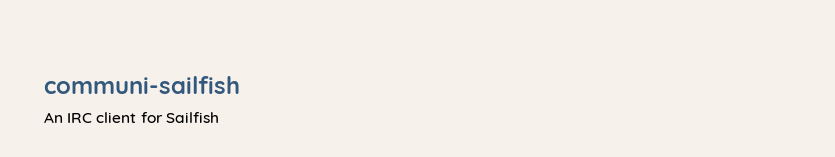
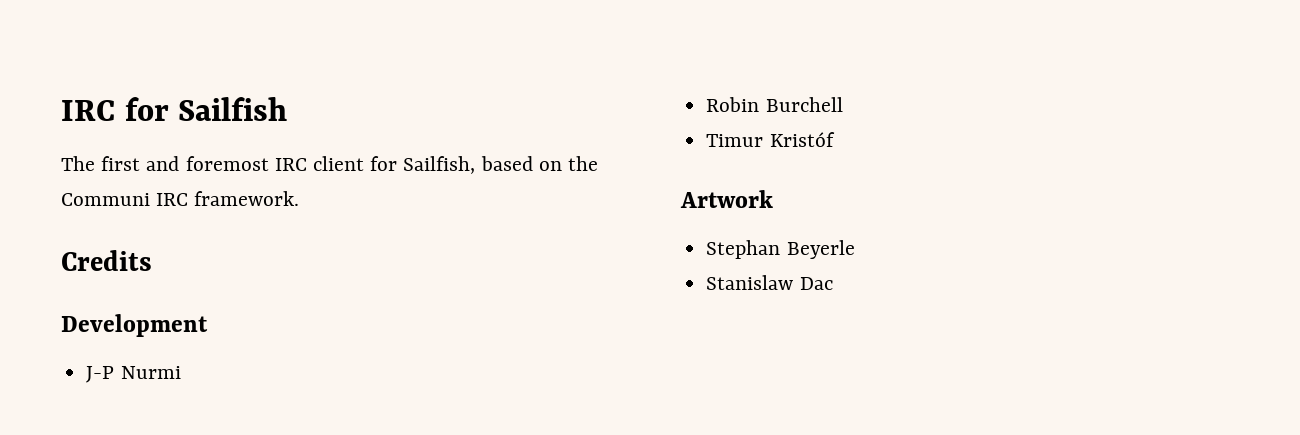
- communi-sailfish
- An IRC client for Sailfish
+ IRC for Sailfish
+ The first and foremost IRC client for Sailfish, based on the Communi IRC framework.
+ Credits
+ Development
+ J-P Nurmi
+ Robin Burchell
+ Timur Kristóf
+ Artwork
+ Stephan Beyerle
+ Stanislaw Dac

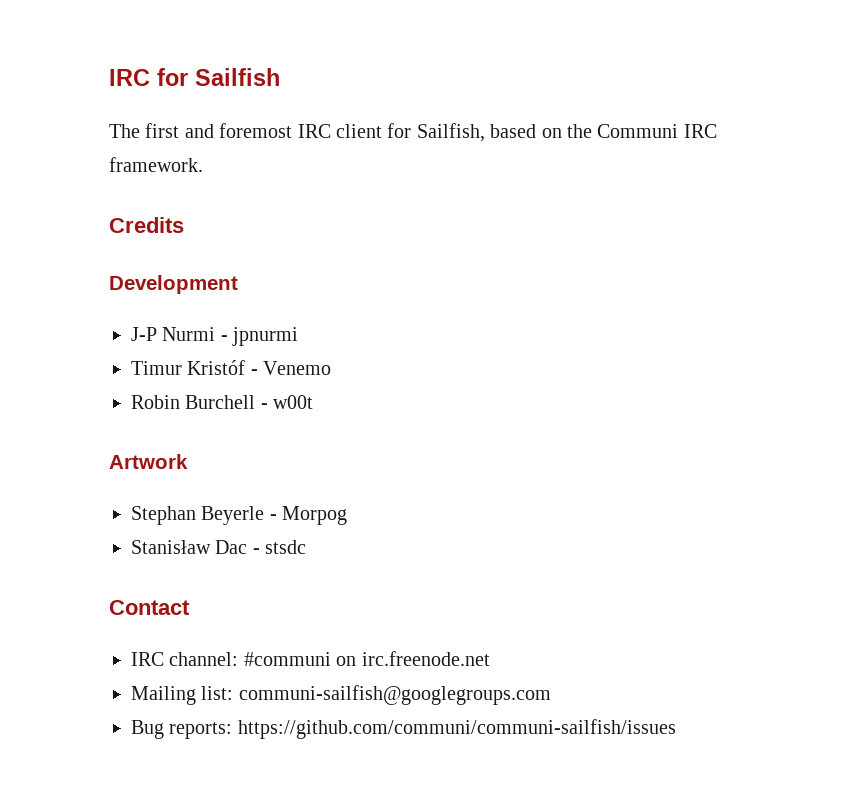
- J-P Nurmi
+ J-P Nurmi - jpnurmi
+ Timur Kristóf - Venemo
- Robin Burchell
- Timur Kristóf
+ Robin Burchell - w00t
- Stephan Beyerle
- Stanislaw Dac
+ Stephan Beyerle - Morpog
+ Stanisław Dac - stsdc
+ Contact
+ IRC channel: #communi on irc.freenode.net
+ Mailing list: communi-sailfish@googlegroups.com
+ Bug reports: https://github.com/communi/communi-sailfish/issues

